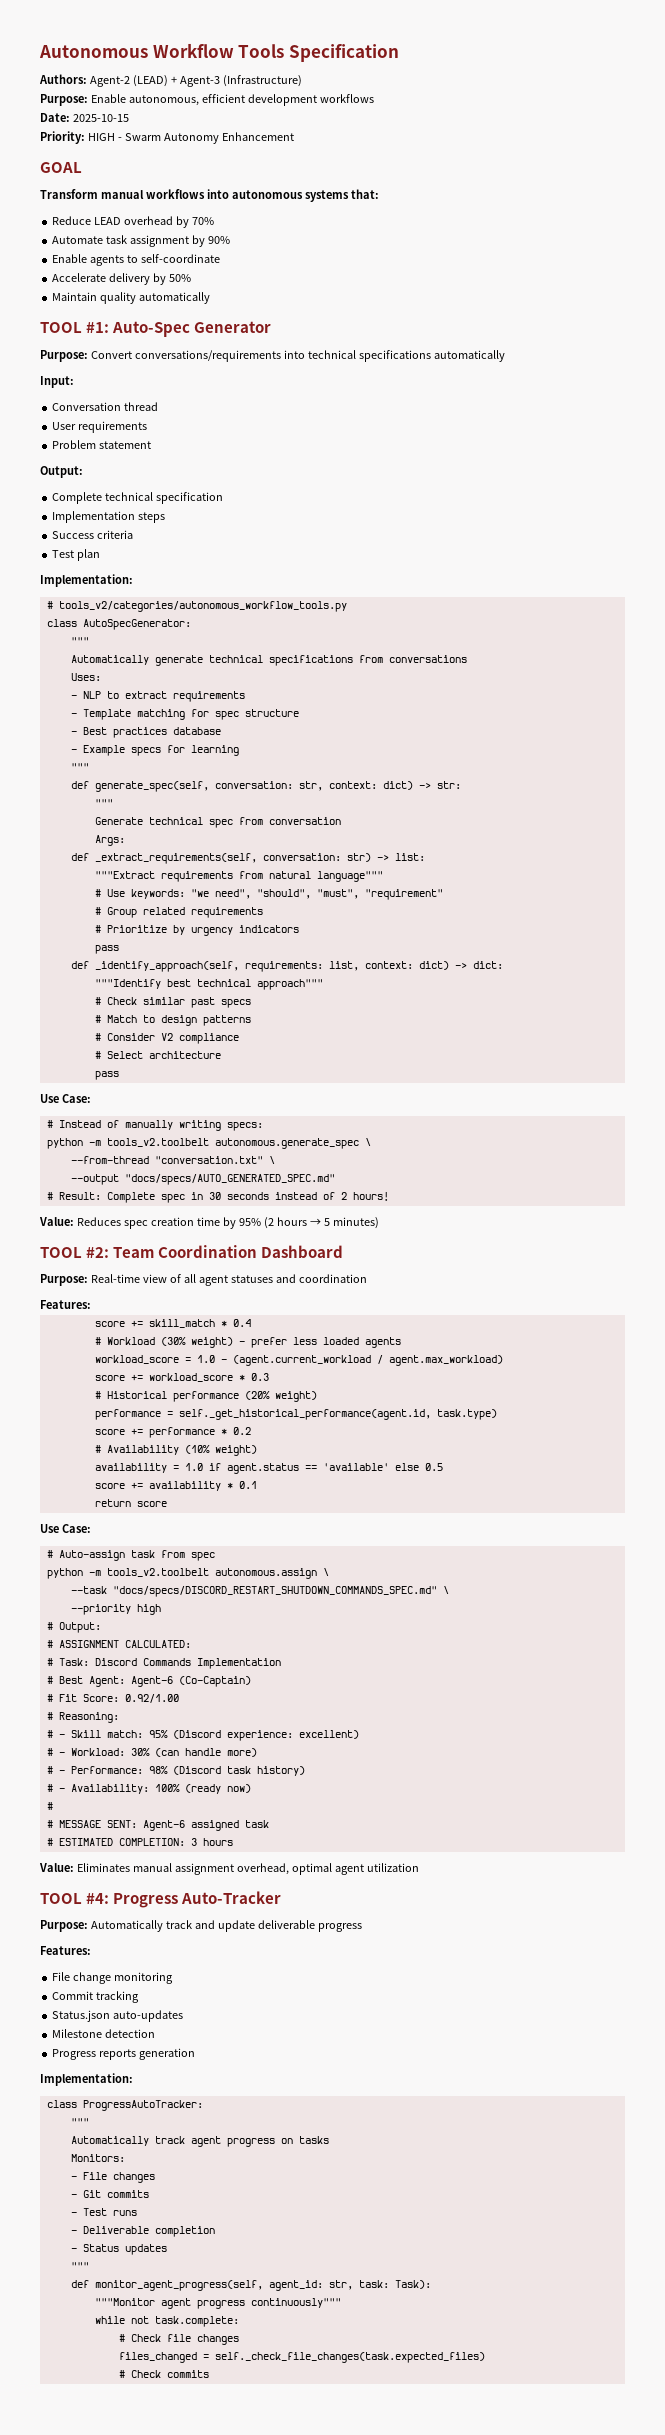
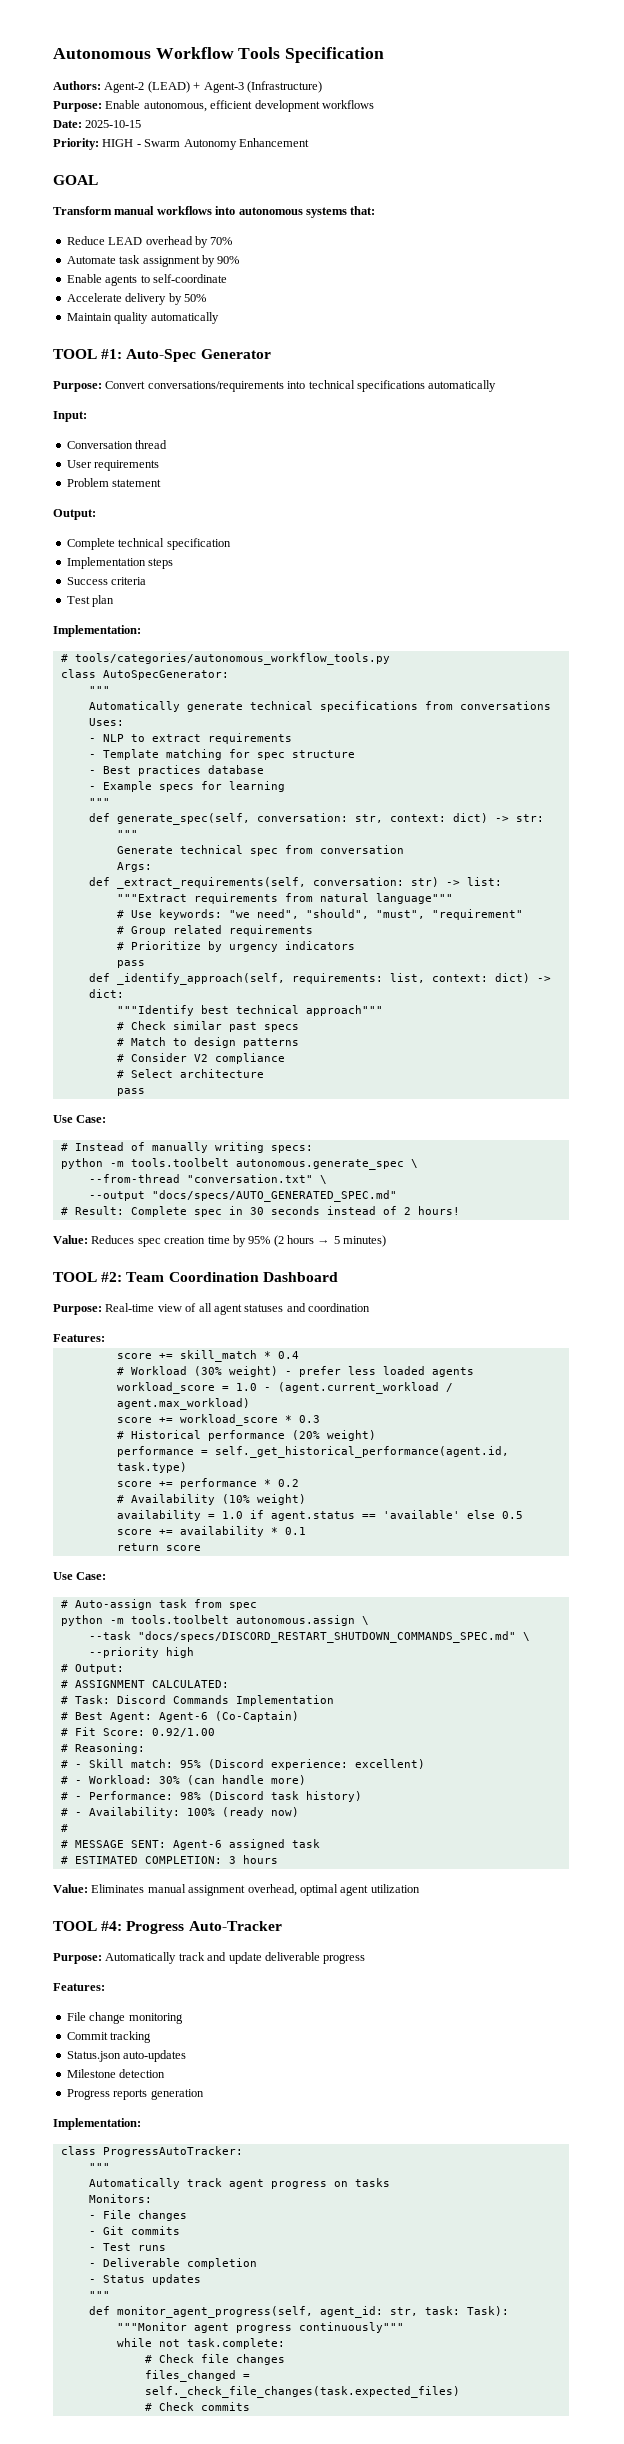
- # tools_v2/categories/autonomous_workflow_tools.py
+ # tools/categories/autonomous_workflow_tools.py
- python -m tools_v2.toolbelt autonomous.generate_spec \
+ python -m tools.toolbelt autonomous.generate_spec \
- python -m tools_v2.toolbelt autonomous.assign \
+ python -m tools.toolbelt autonomous.assign \

